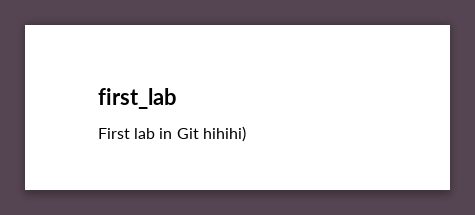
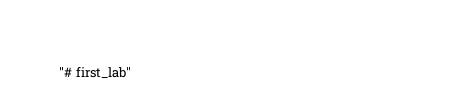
- first_lab
- First lab in Git hihihi)
+ "# first_lab"

